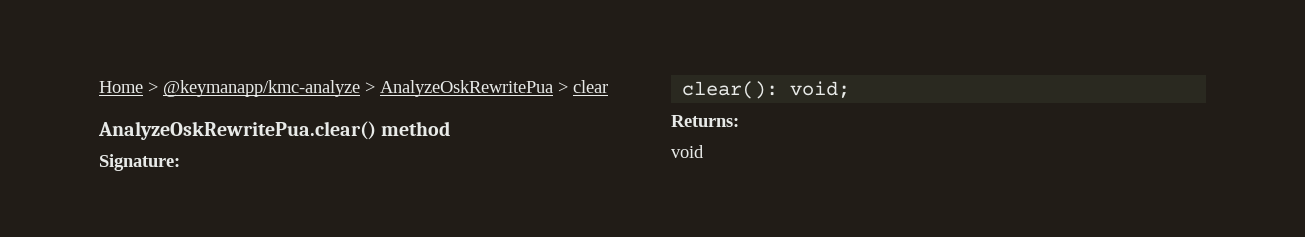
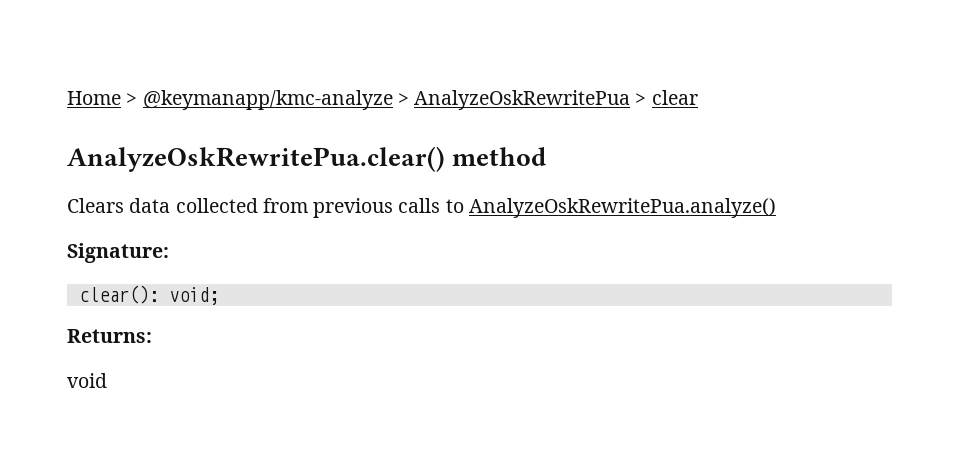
+ Clears data collected from previous calls to AnalyzeOskRewritePua.analyze()

